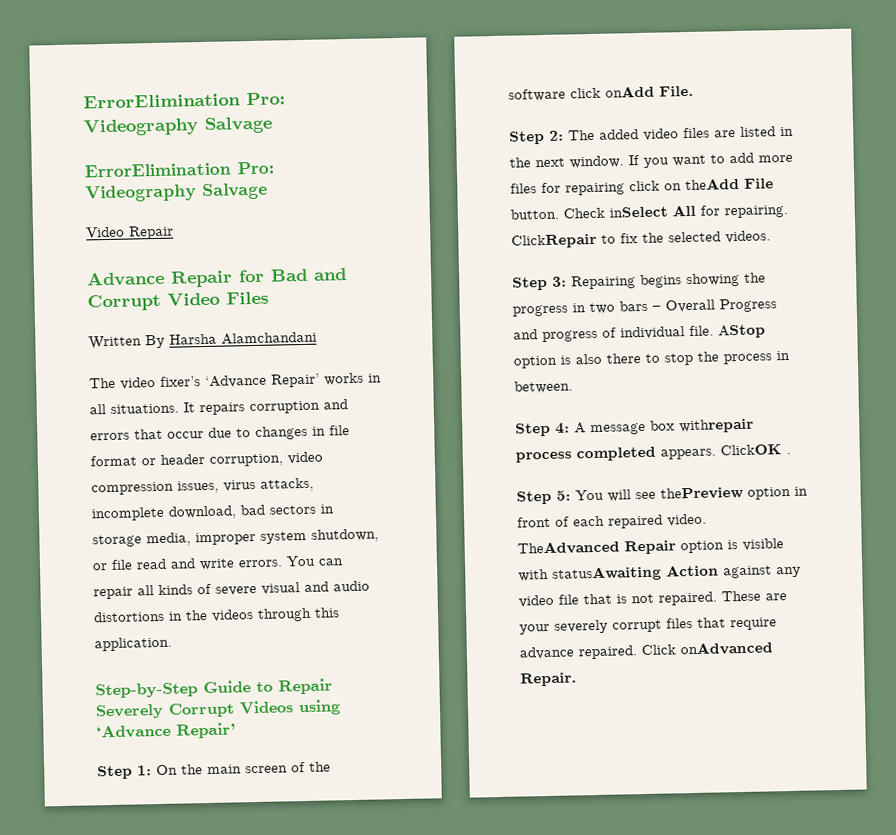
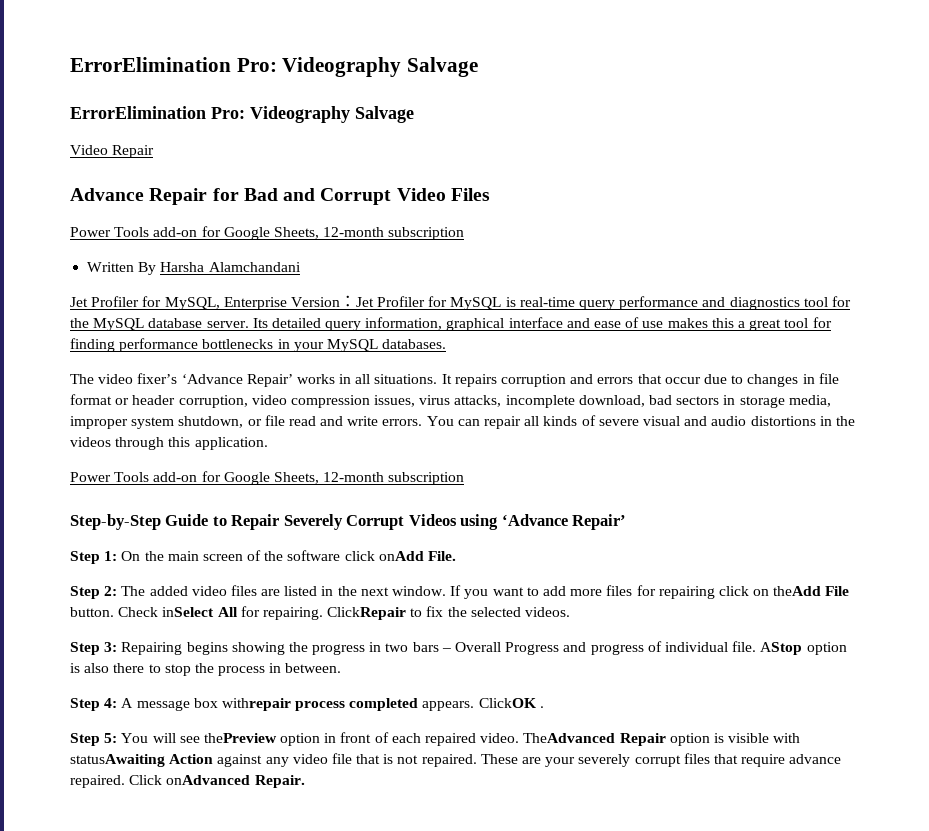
  Advance Repair for Bad and Corrupt Video Files
+ Power Tools add-on for Google Sheets, 12-month subscription
  Written By Harsha Alamchandani
+ Jet Profiler for MySQL, Enterprise Version：Jet Profiler for MySQL is real-time query performance and diagnostics tool for the MySQL database server. Its detailed query information, graphical interface and ease of use makes this a great tool for finding performance bottlenecks in your MySQL databases.
  You can repair all kinds of severe visual and audio distortions in the videos through this application.
+ Power Tools add-on for Google Sheets, 12-month subscription

